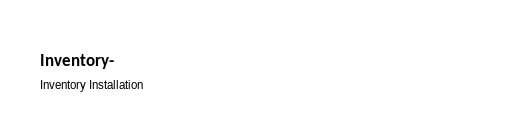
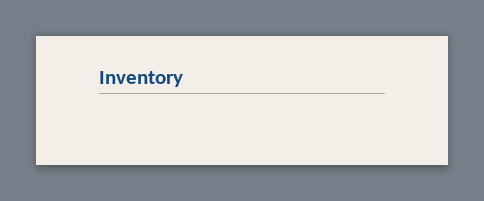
- Inventory-
- Inventory Installation
+ Inventory

